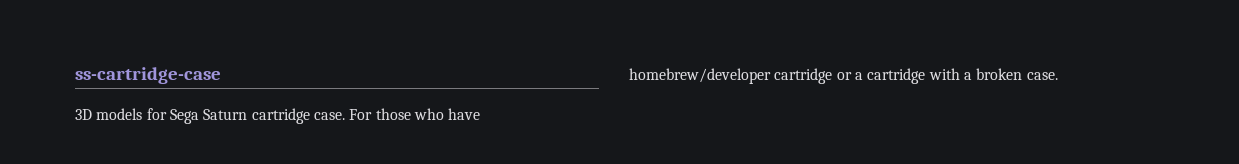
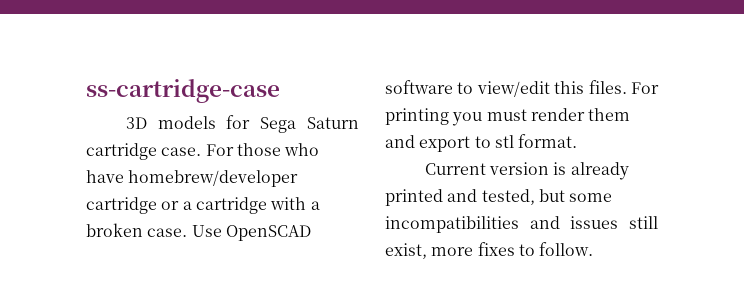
+ Use OpenSCAD software to view/edit this files. For printing you must render them and export to stl format.
+ Current version is already printed and tested, but some incompatibilities and issues still exist, more fixes to follow.

